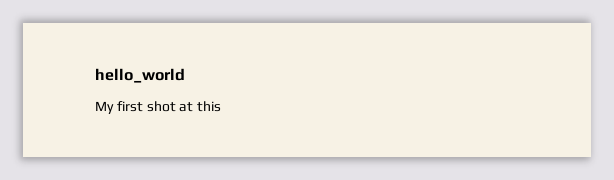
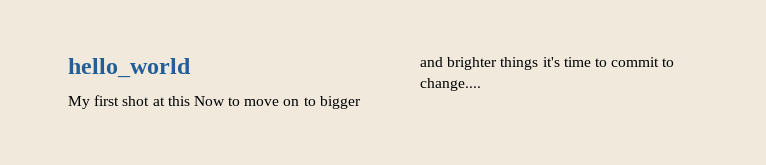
- My first shot at this
+ My first shot at this Now to move on to bigger and brighter things it's time to commit to change....

